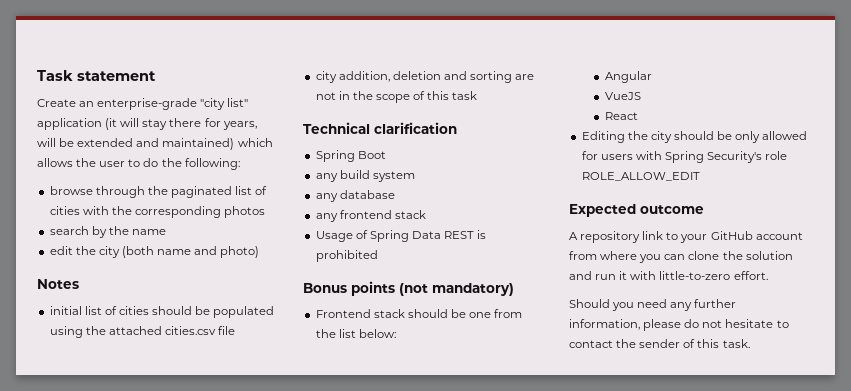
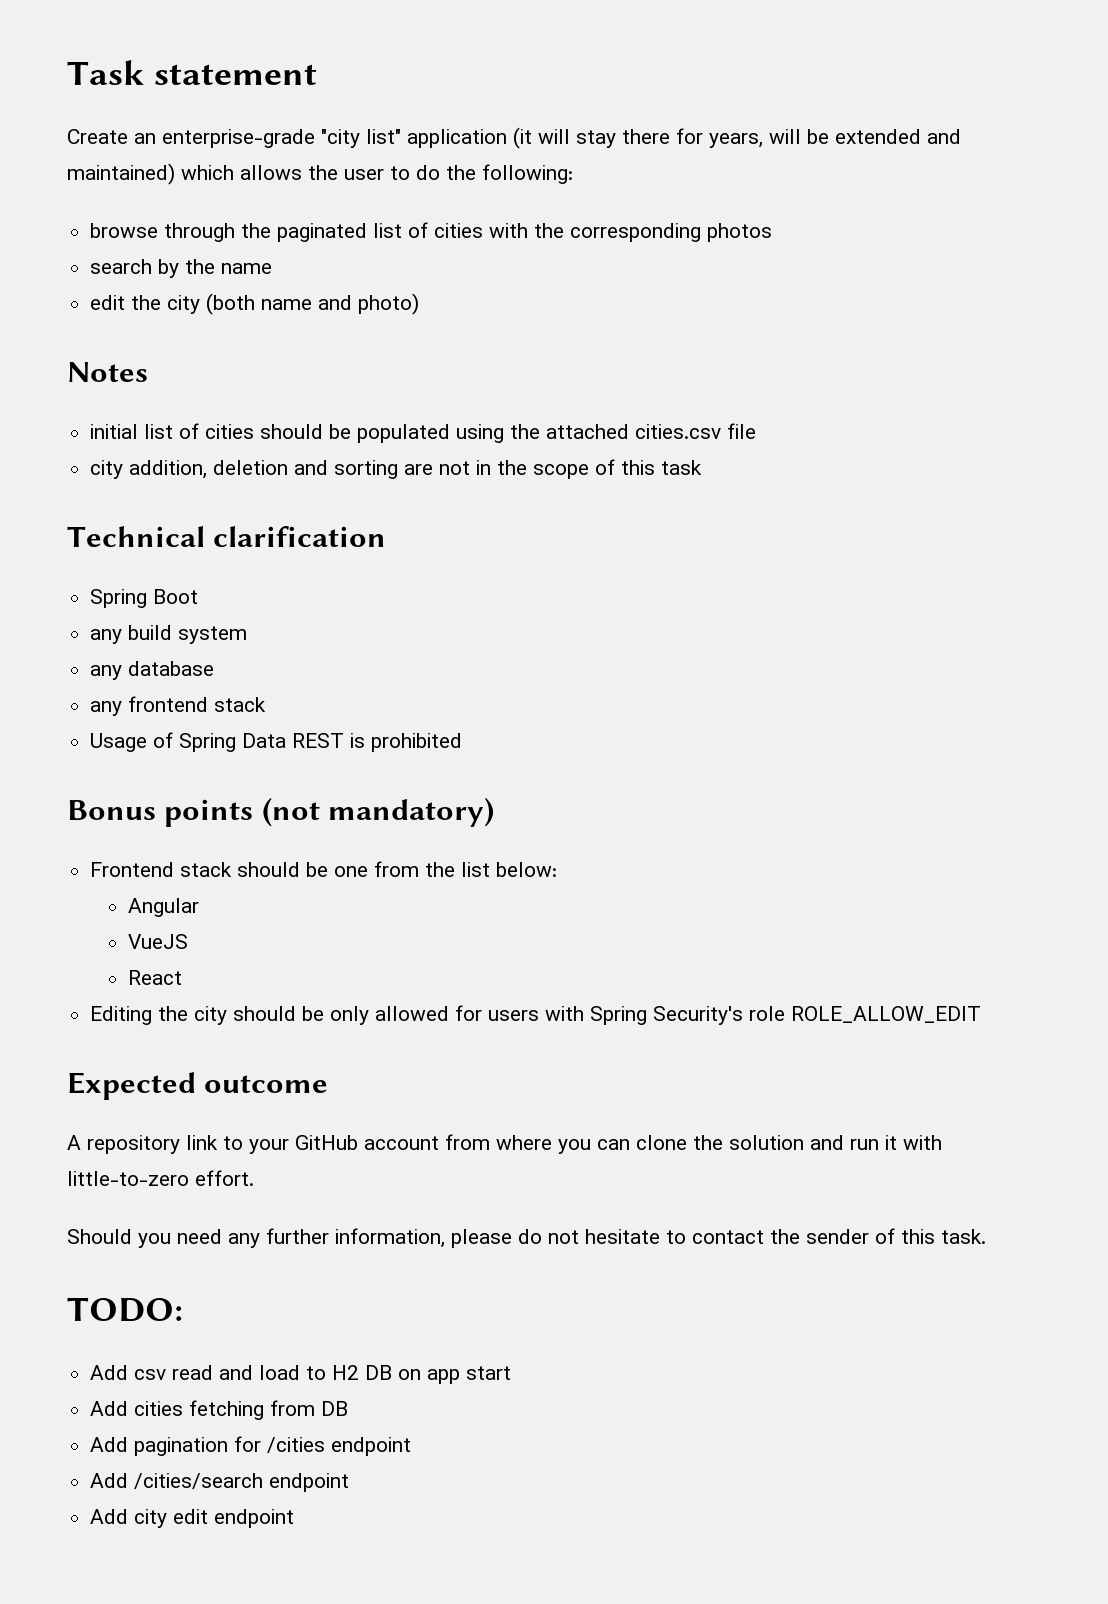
+ TODO:
+ Add csv read and load to H2 DB on app start
+ Add cities fetching from DB
+ Add pagination for /cities endpoint
+ Add /cities/search endpoint
+ Add city edit endpoint

